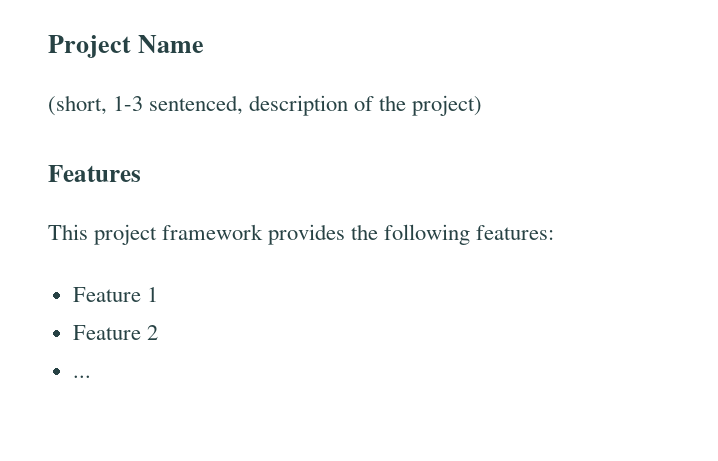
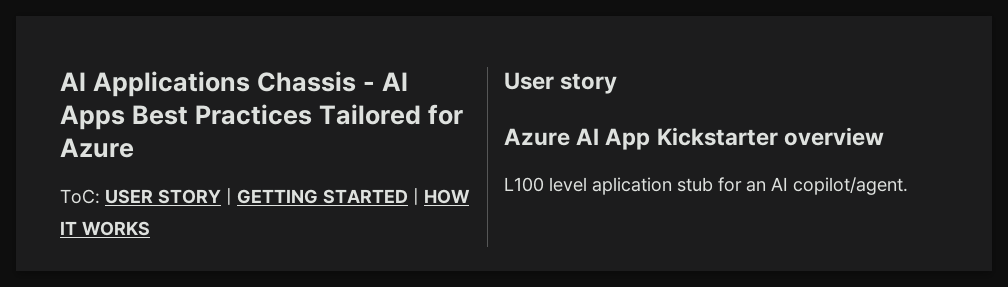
- Project Name
- (short, 1-3 sentenced, description of the project)
- Features
- This project framework provides the following features:
- Feature 1
- Feature 2
- ...
+ AI Applications Chassis - AI Apps Best Practices Tailored for Azure
+ ToC: USER STORY | GETTING STARTED | HOW IT WORKS
+ User story
+ Azure AI App Kickstarter overview
+ L100 level aplication stub for an AI copilot/agent.

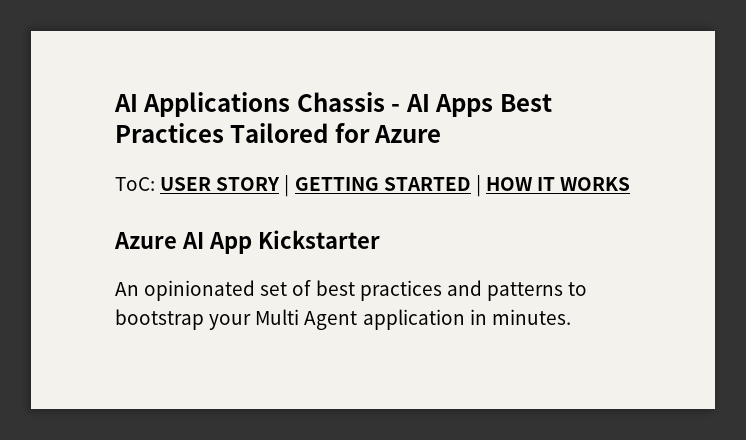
- User story
- Azure AI App Kickstarter overview
- L100 level aplication stub for an AI copilot/agent.
+ Azure AI App Kickstarter
+ An opinionated set of best practices and patterns to bootstrap your Multi Agent application in minutes.

